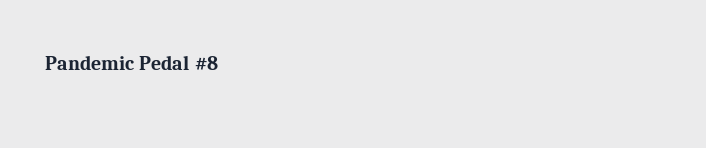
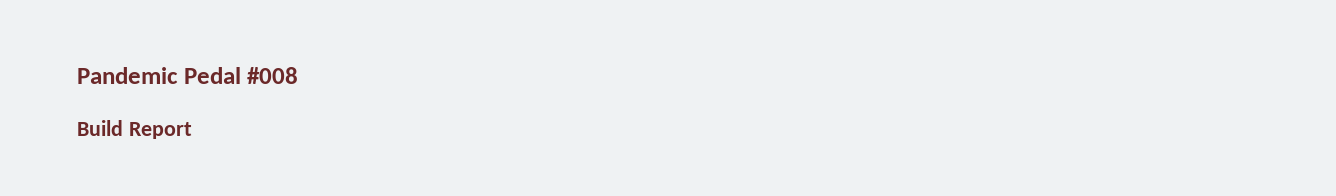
- Pandemic Pedal #8
+ Pandemic Pedal #008
+ Build Report

